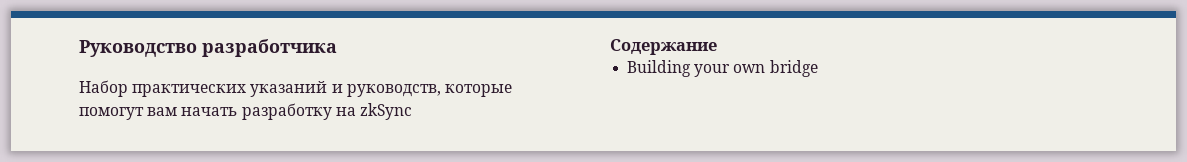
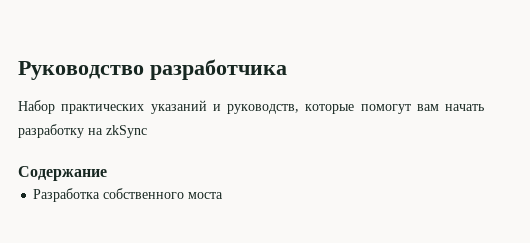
- Building your own bridge
+ Разработка собственного моста

